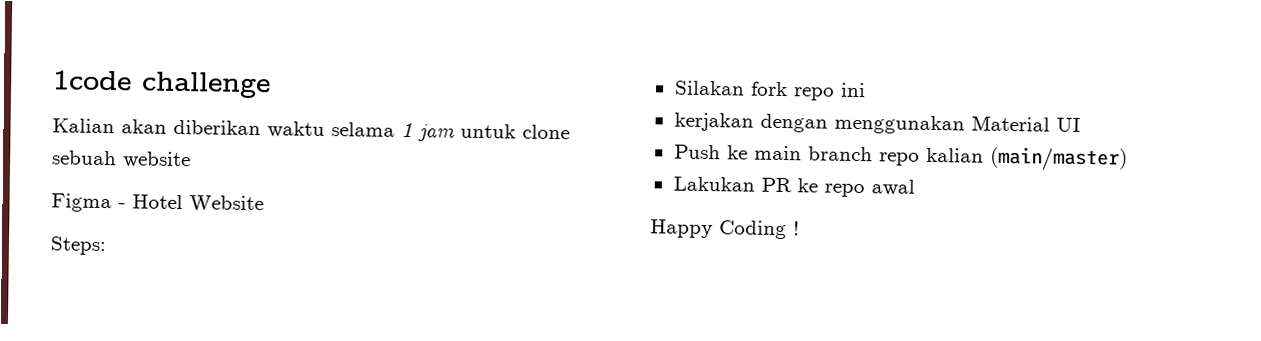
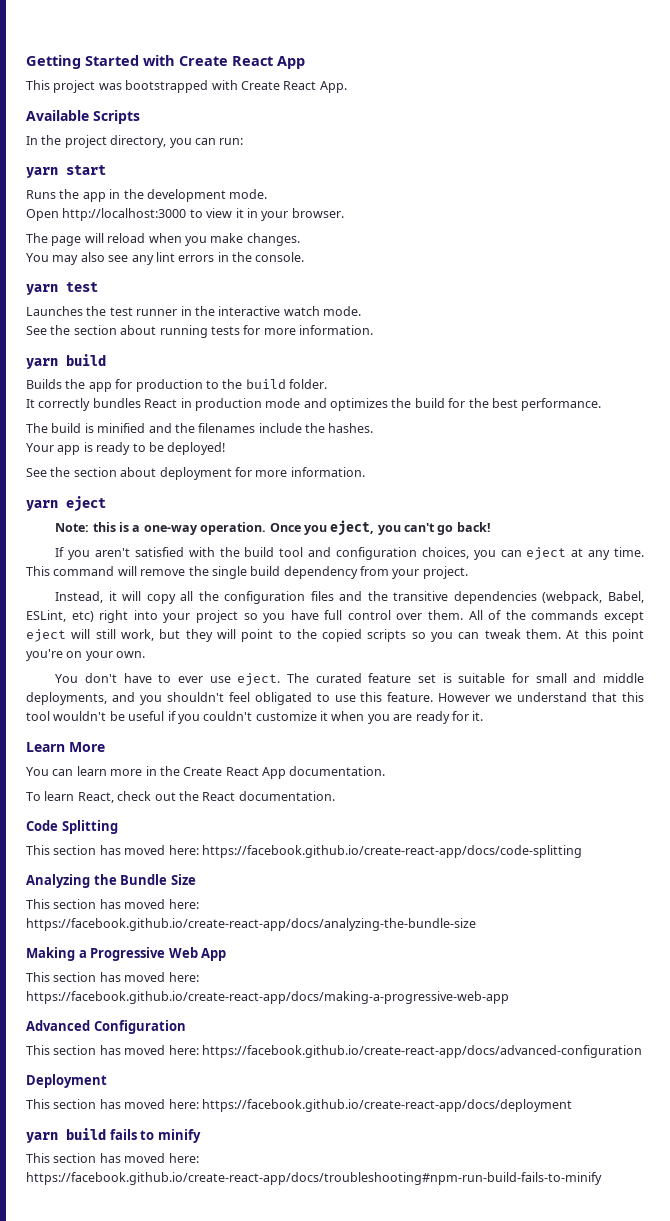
- 1code challenge
- Kalian akan diberikan waktu selama 1 jam untuk clone sebuah website
- Figma - Hotel Website
- Steps:
- Silakan fork repo ini
- kerjakan dengan menggunakan Material UI
- Push ke main branch repo kalian (main/master)
- Lakukan PR ke repo awal
- Happy Coding !
+ Getting Started with Create React App
+ This project was bootstrapped with Create React App.
+ Available Scripts
+ In the project directory, you can run:
+ yarn start
+ Runs the app in the development mode.
+ Open http://localhost:3000 to view it in your browser.
+ The page will reload when you make changes.
+ You may also see any lint errors in the console.
+ yarn test
+ Launches the test runner in the interactive watch mode.
+ See the section about running tests for more information.
+ yarn build
+ Builds the app for production to the build folder.
+ It correctly bundles React in production mode and optimizes the build for the best performance.
+ The build is minified and the filenames include the hashes.
+ Your app is ready to be deployed!
+ See the section about deployment for more information.
+ yarn eject
+ Note: this is a one-way operation. Once you eject, you can't go back!
+ If you aren't satisfied with the build tool and configuration choices, you can eject at any time. This command will remove the single build dependency from your project.
+ Instead, it will copy all the configuration files and the transitive dependencies (webpack, Babel, ESLint, etc) right into your project so you have full control over them. All of the commands except eject will still work, but they will point to the copied scripts so you can tweak them. At this point you're on your own.
+ You don't have to ever use eject. The curated feature set is suitable for small and middle deployments, and you shouldn't feel obligated to use this feature. However we understand that this tool wouldn't be useful if you couldn't customize it when you are ready for it.
+ Learn More
+ You can learn more in the Create React App documentation.
+ To learn React, check out the React documentation.
+ Code Splitting
+ This section has moved here: https://facebook.github.io/create-react-app/docs/code-splitting
+ Analyzing the Bundle Size
+ This section has moved here: https://facebook.github.io/create-react-app/docs/analyzing-the-bundle-size
+ Making a Progressive Web App
+ This section has moved here: https://facebook.github.io/create-react-app/docs/making-a-progressive-web-app
+ Advanced Configuration
+ This section has moved here: https://facebook.github.io/create-react-app/docs/advanced-configuration
+ Deployment
+ This section has moved here: https://facebook.github.io/create-react-app/docs/deployment
+ yarn build fails to minify
+ This section has moved here: https://facebook.github.io/create-react-app/docs/troubleshooting#npm-run-build-fails-to-minify

